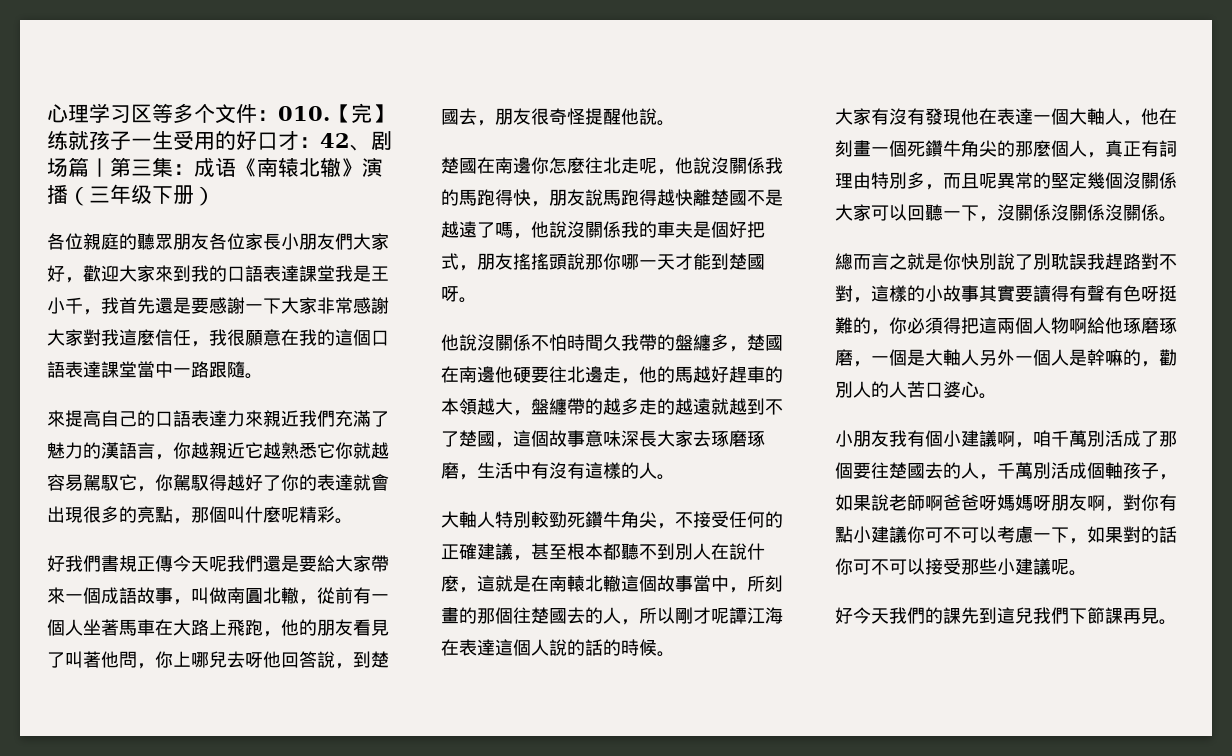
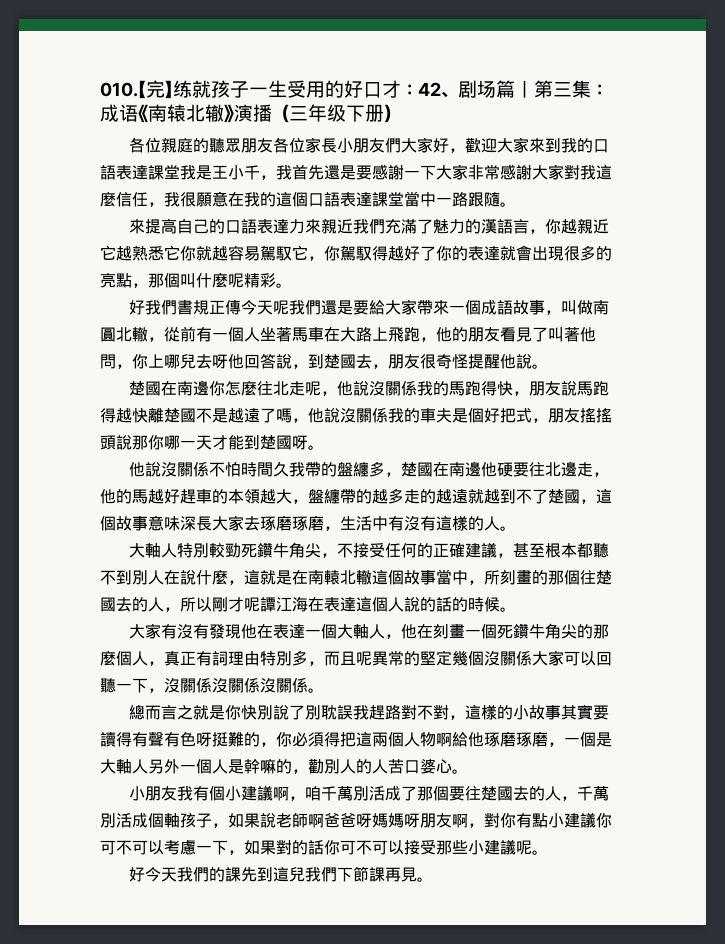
- 心理学习区等多个文件：010.【完】练就孩子一生受用的好口才：42、剧场篇丨第三集：成语《南辕北辙》演播（三年级下册）
+ 010.【完】练就孩子一生受用的好口才：42、剧场篇丨第三集：成语《南辕北辙》演播（三年级下册）

